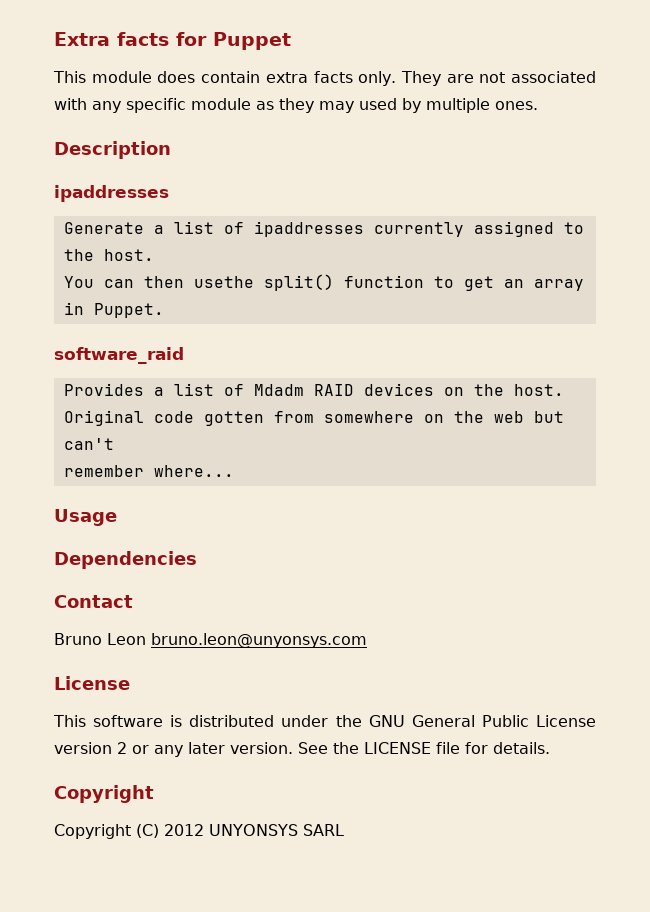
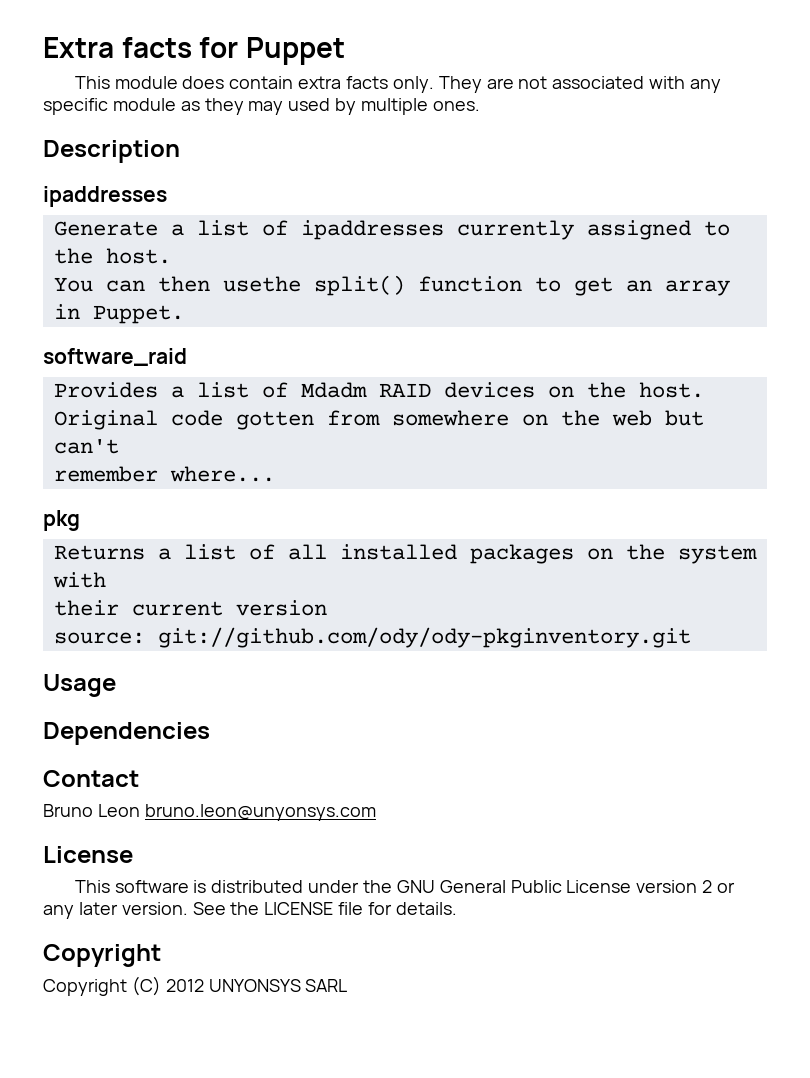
+ pkg
+ Returns a list of all installed packages on the system with
+ their current version
+ source: git://github.com/ody/ody-pkginventory.git

